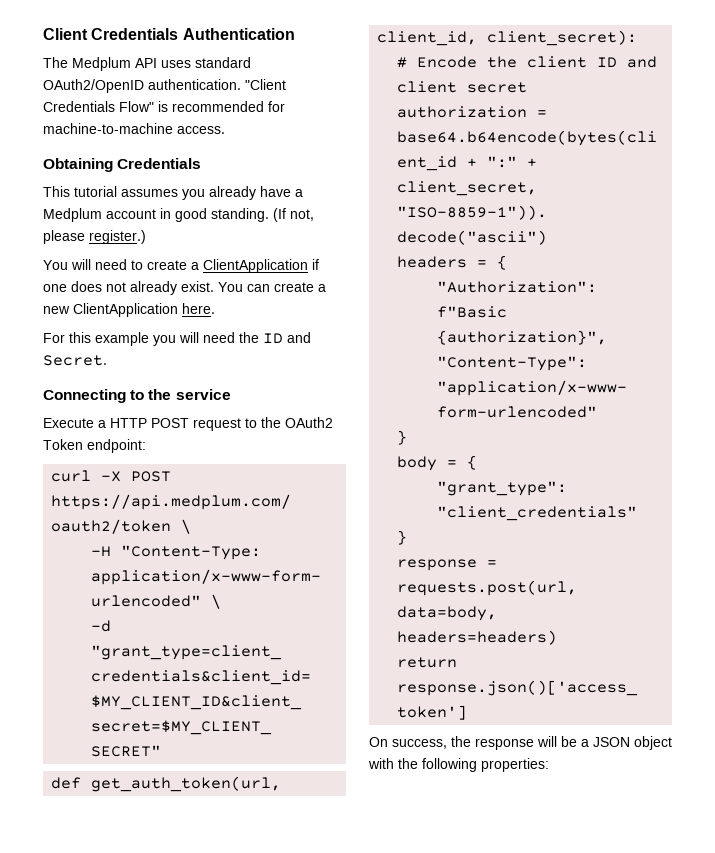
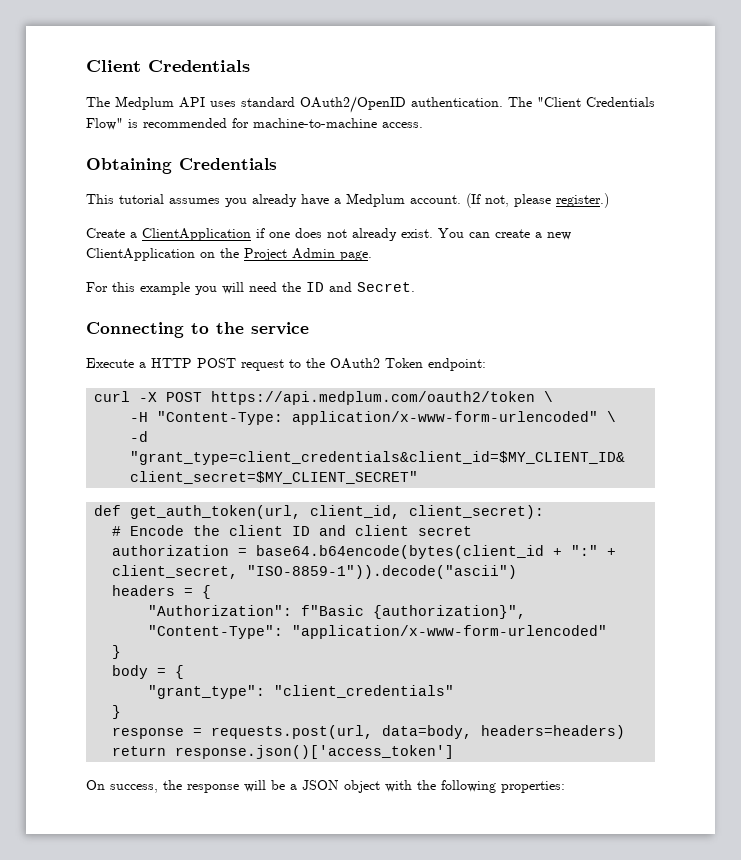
- Client Credentials Authentication
+ Client Credentials
- "Client Credentials Flow" is recommended for machine-to-machine access.
+ The "Client Credentials Flow" is recommended for machine-to-machine access.
- This tutorial assumes you already have a Medplum account in good standing.
+ This tutorial assumes you already have a Medplum account.
- You will need to create a ClientApplication if one does not already exist.
+ Create a ClientApplication if one does not already exist.
- You can create a new ClientApplication here.
+ You can create a new ClientApplication on the Project Admin page.

